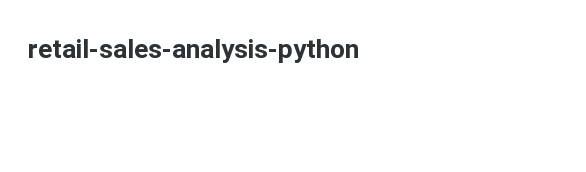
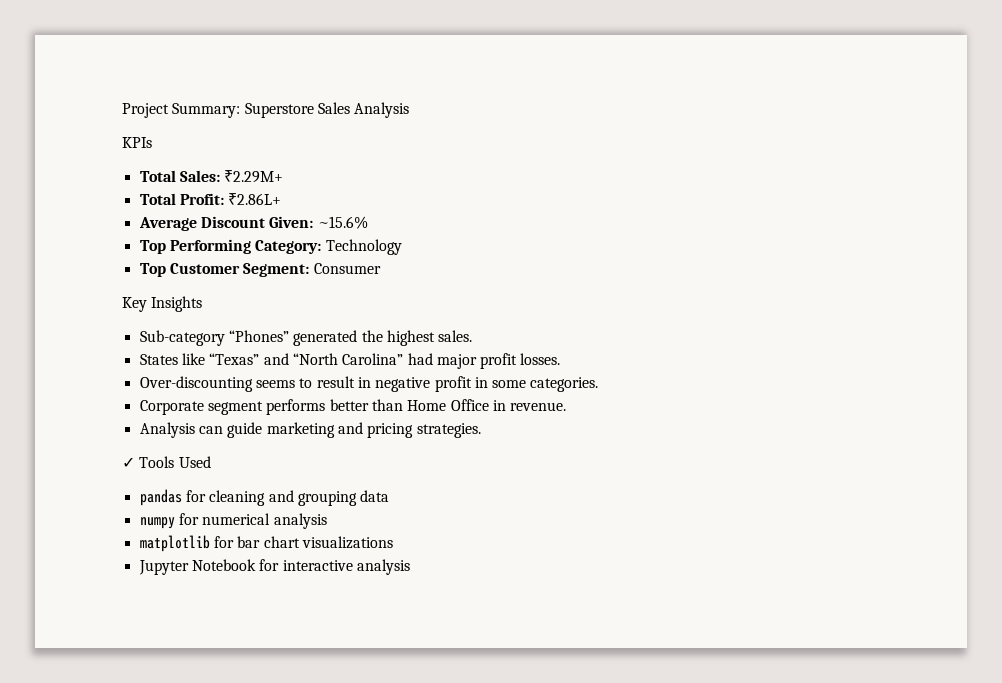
- retail-sales-analysis-python
+ Project Summary: Superstore Sales Analysis
+ KPIs
+ Total Sales: ₹2.29M+
+ Total Profit: ₹2.86L+
+ Average Discount Given: ~15.6%
+ Top Performing Category: Technology
+ Top Customer Segment: Consumer
+ Key Insights
+ Sub-category “Phones” generated the highest sales.
+ States like “Texas” and “North Carolina” had major profit losses.
+ Over-discounting seems to result in negative profit in some categories.
+ Corporate segment performs better than Home Office in revenue.
+ Analysis can guide marketing and pricing strategies.
+ ✓ Tools Used
+ pandas for cleaning and grouping data
+ numpy for numerical analysis
+ matplotlib for bar chart visualizations
+ Jupyter Notebook for interactive analysis

